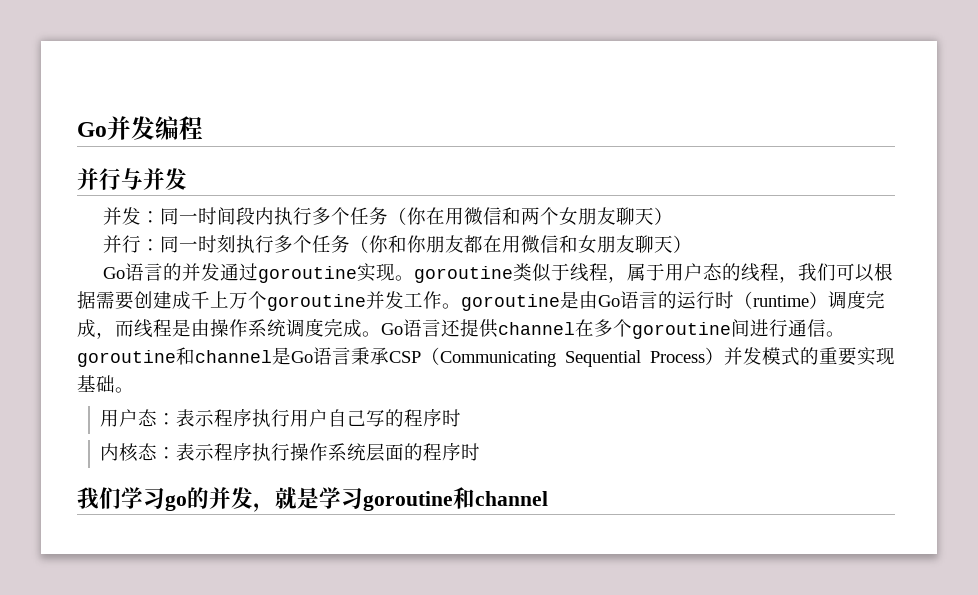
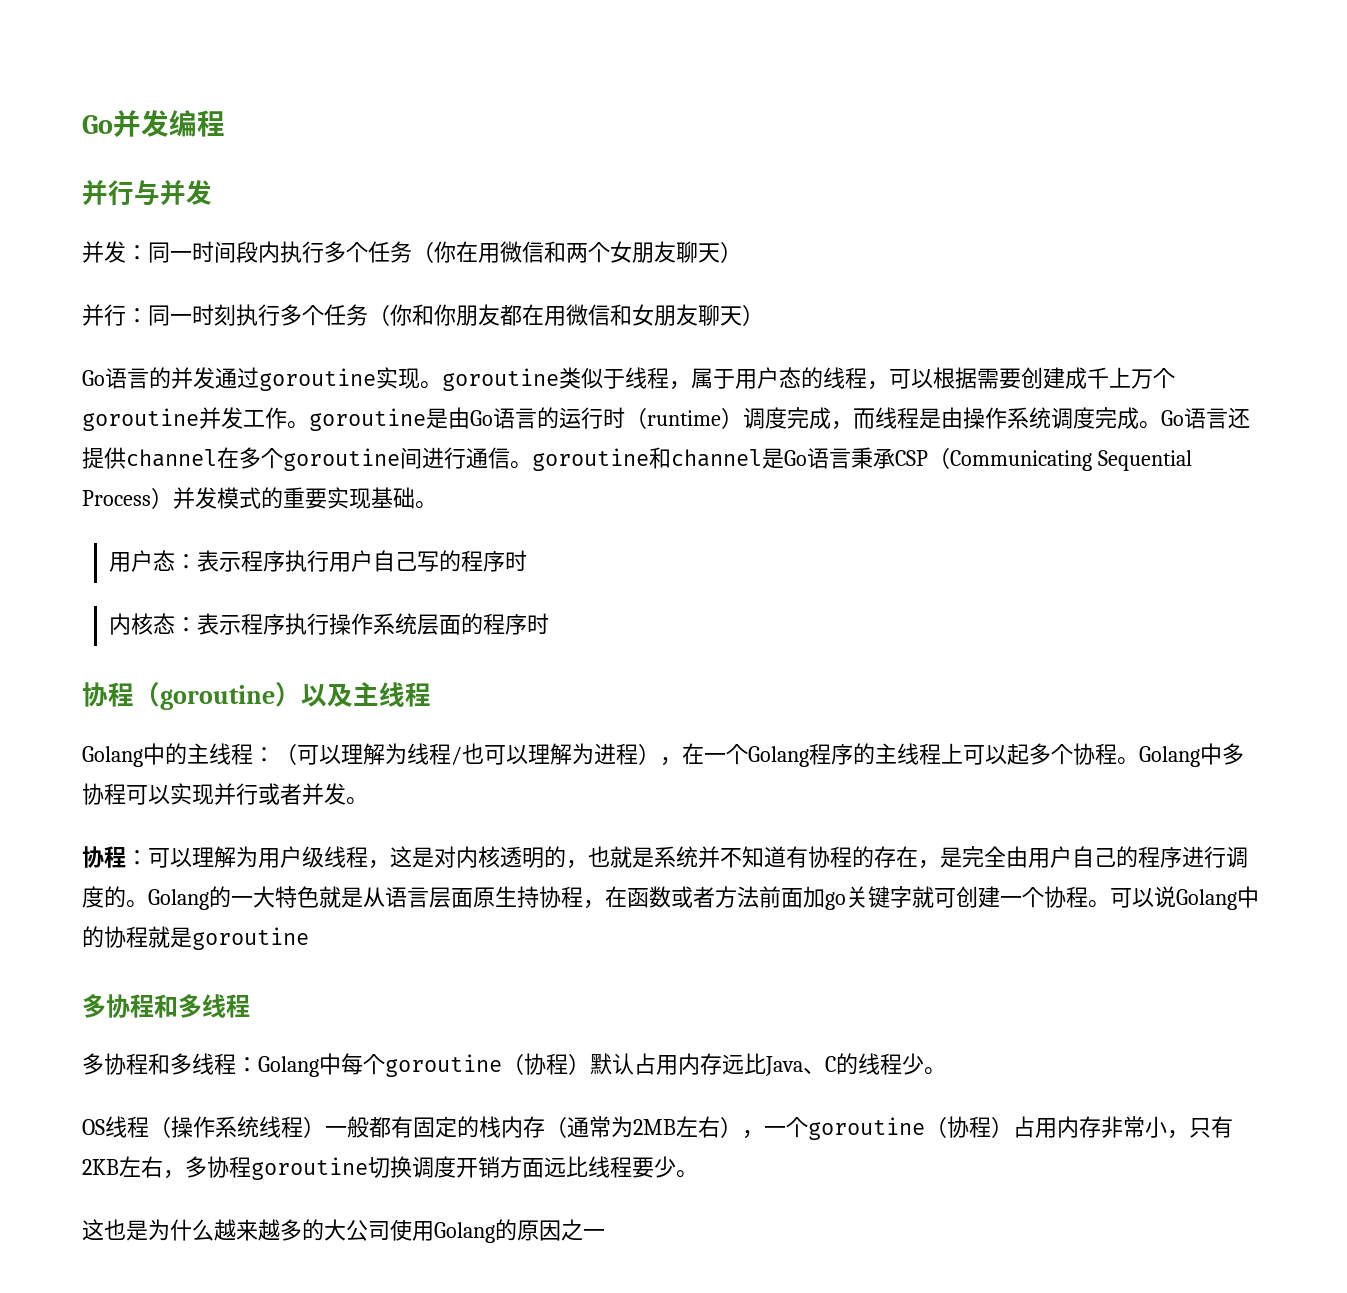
- Go语言的并发通过goroutine实现。goroutine类似于线程，属于用户态的线程，我们可以根据需要创建成千上万个goroutine并发工作。goroutine是由Go语言的运行时（runtime）调度完成，而线程是由操作系统调度完成。
+ Go语言的并发通过goroutine实现。goroutine类似于线程，属于用户态的线程，可以根据需要创建成千上万个goroutine并发工作。goroutine是由Go语言的运行时（runtime）调度完成，而线程是由操作系统调度完成。
- 我们学习go的并发，就是学习goroutine和channel
+ 协程（goroutine）以及主线程
+ Golang中的主线程：（可以理解为线程/也可以理解为进程），在一个Golang程序的主线程上可以起多个协程。Golang中多协程可以实现并行或者并发。
+ 协程：可以理解为用户级线程，这是对内核透明的，也就是系统并不知道有协程的存在，是完全由用户自己的程序进行调度的。Golang的一大特色就是从语言层面原生持协程，在函数或者方法前面加go关键字就可创建一个协程。可以说Golang中的协程就是goroutine
+ 多协程和多线程
+ 多协程和多线程：Golang中每个goroutine（协程）默认占用内存远比Java、C的线程少。
+ OS线程（操作系统线程）一般都有固定的栈内存（通常为2MB左右），一个goroutine（协程）占用内存非常小，只有2KB左右，多协程goroutine切换调度开销方面远比线程要少。
+ 这也是为什么越来越多的大公司使用Golang的原因之一

